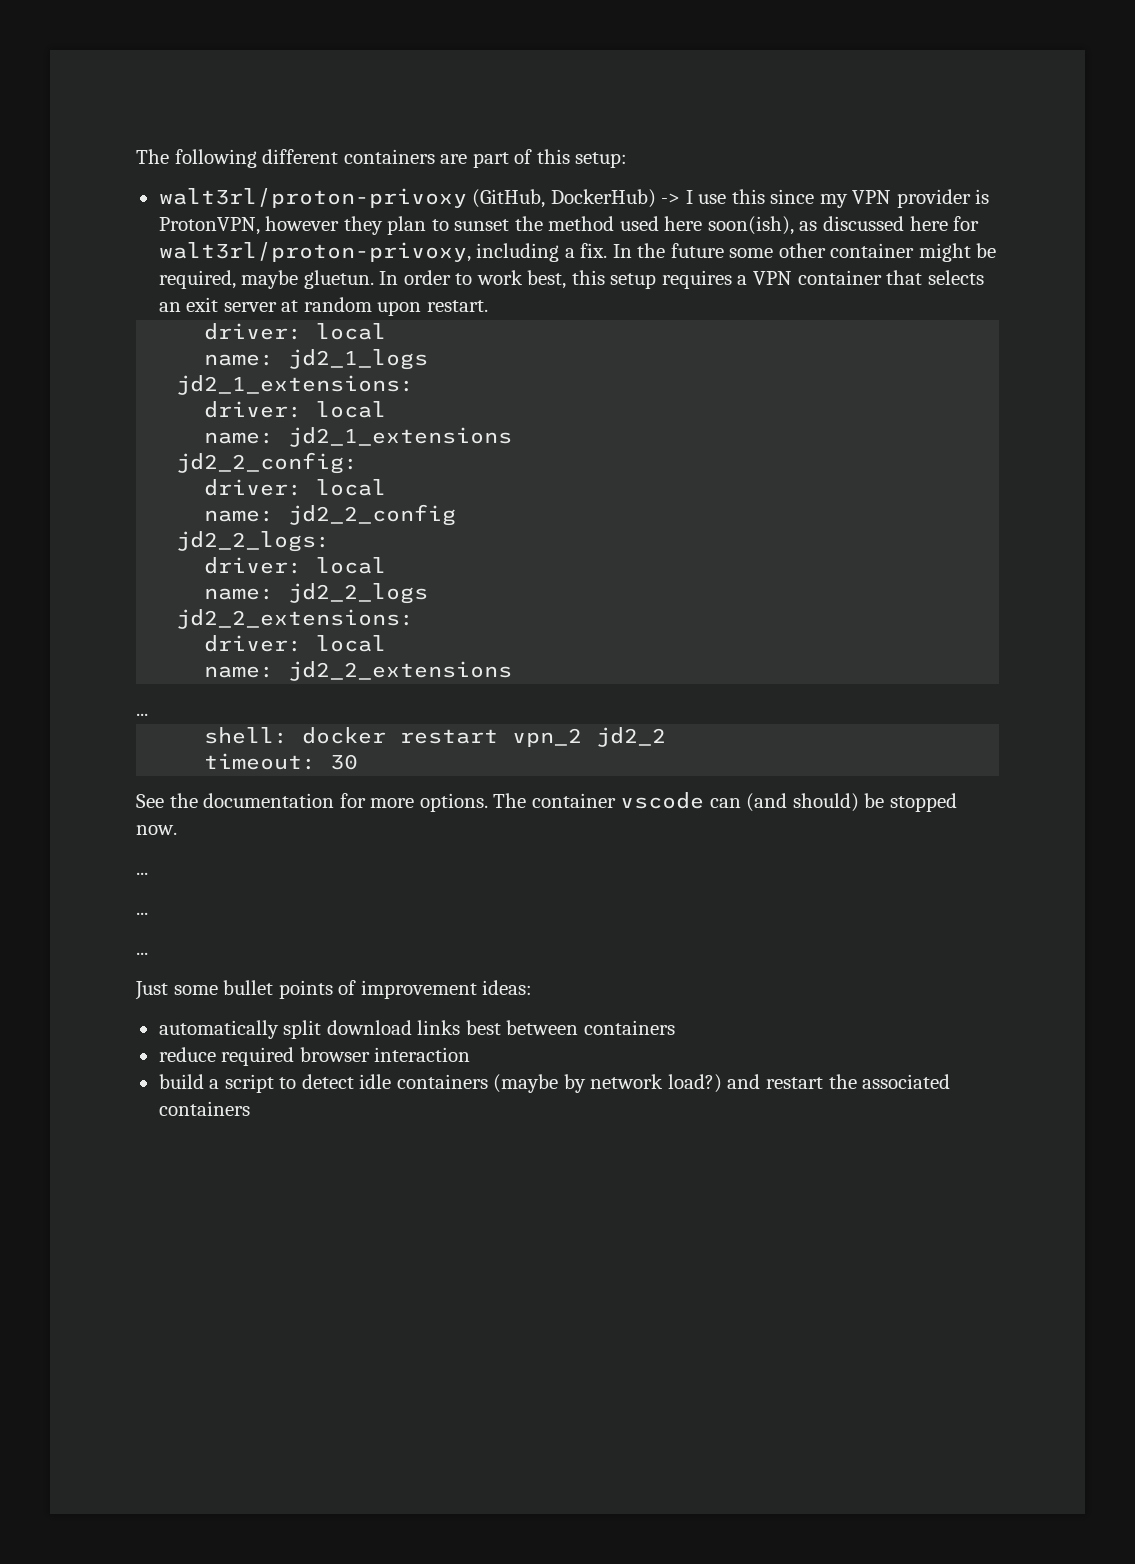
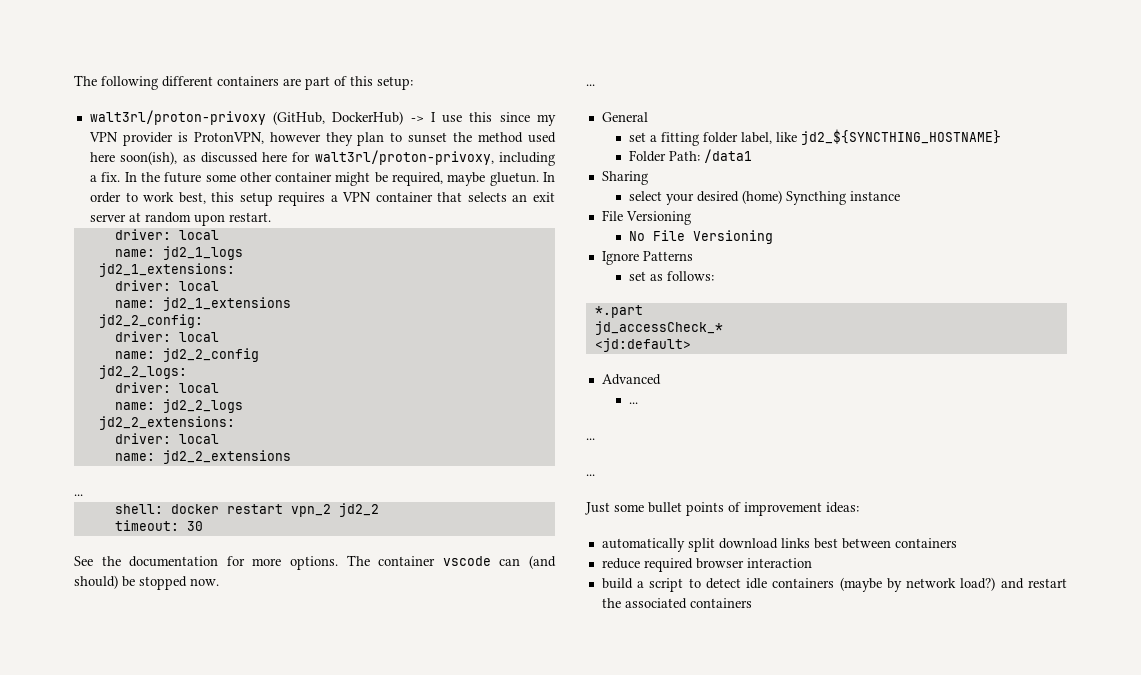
+ General
+ set a fitting folder label, like jd2_${SYNCTHING_HOSTNAME}
+ Folder Path: /data1
+ Sharing
+ select your desired (home) Syncthing instance
+ File Versioning
+ No File Versioning
+ Ignore Patterns
+ set as follows:
+ *.part
+ jd_accessCheck_*
+ <jd:default>
+ Advanced
+ ...

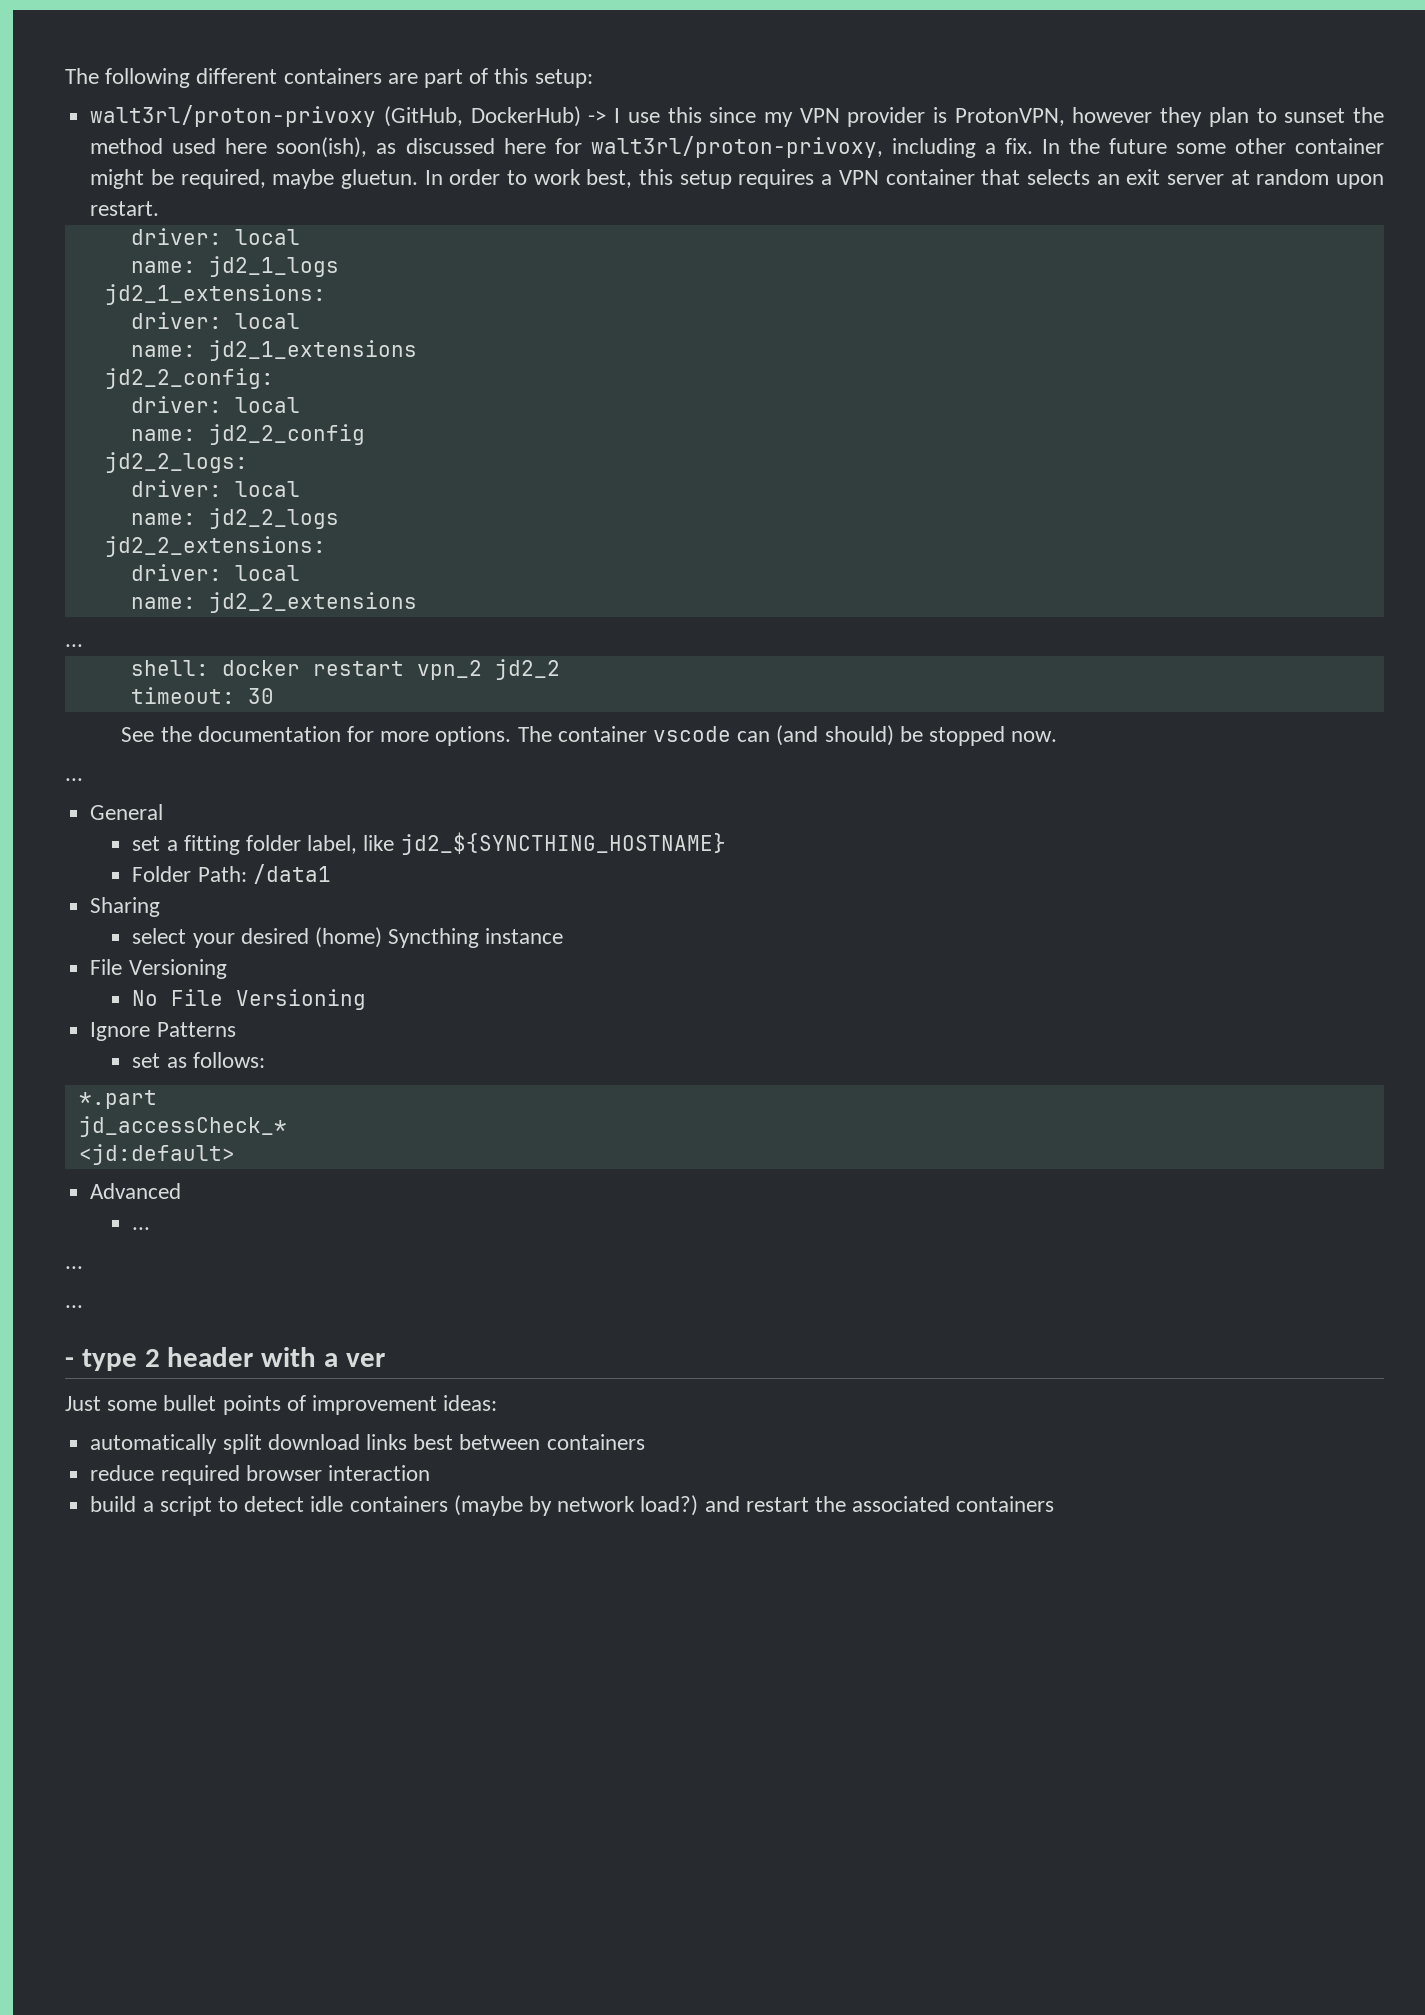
+ - type 2 header with a ver

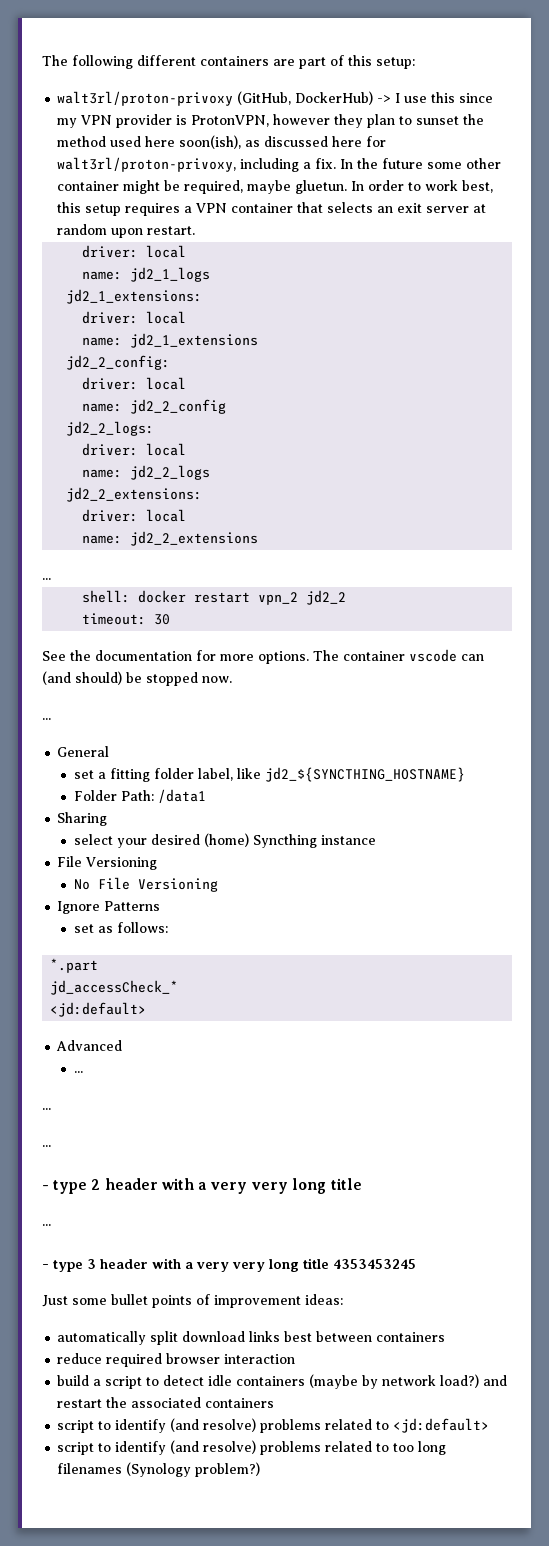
- - type 2 header with a ver
+ - type 2 header with a very very long title
+ ...
+ - type 3 header with a very very long title 4353453245
+ script to identify (and resolve) problems related to <jd:default>
+ script to identify (and resolve) problems related to too long filenames (Synology problem?)

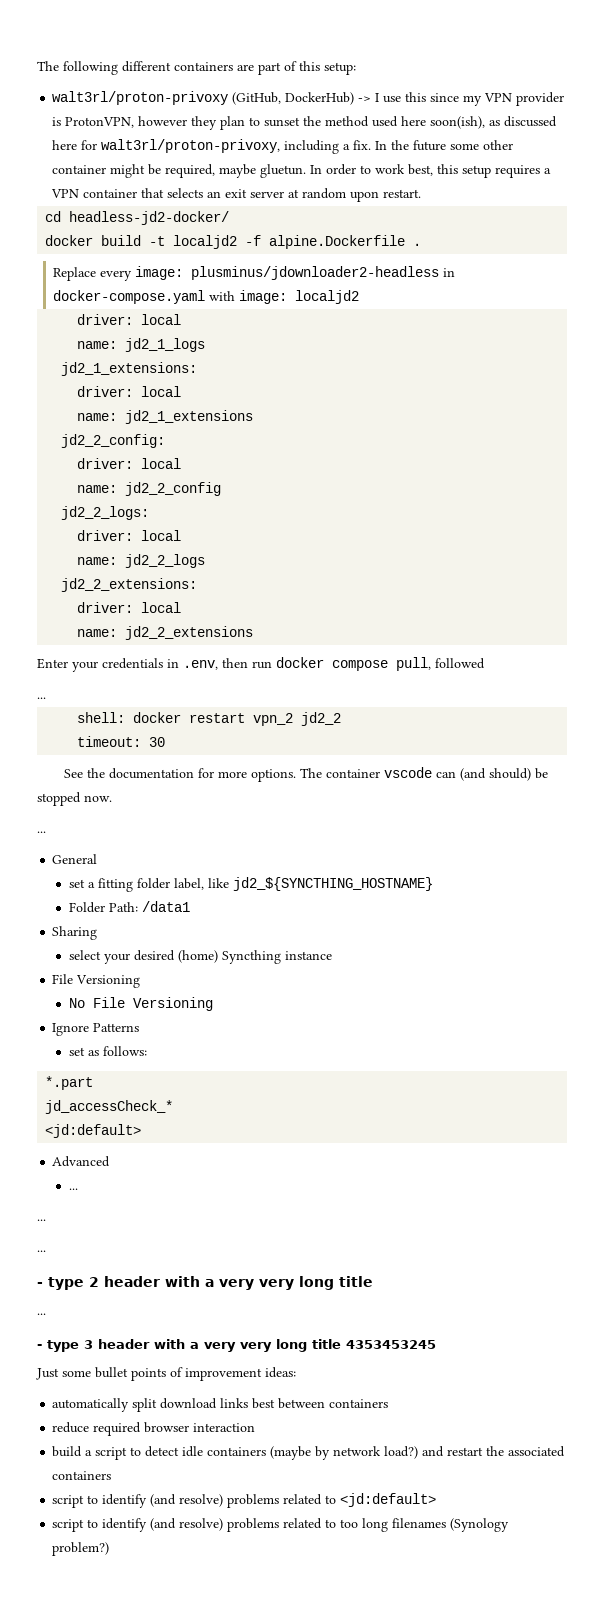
+ cd headless-jd2-docker/
+ docker build -t localjd2 -f alpine.Dockerfile .
+ Replace every image: plusminus/jdownloader2-headless in docker-compose.yaml with image: localjd2
+ Enter your credentials in .env, then run docker compose pull, followed

